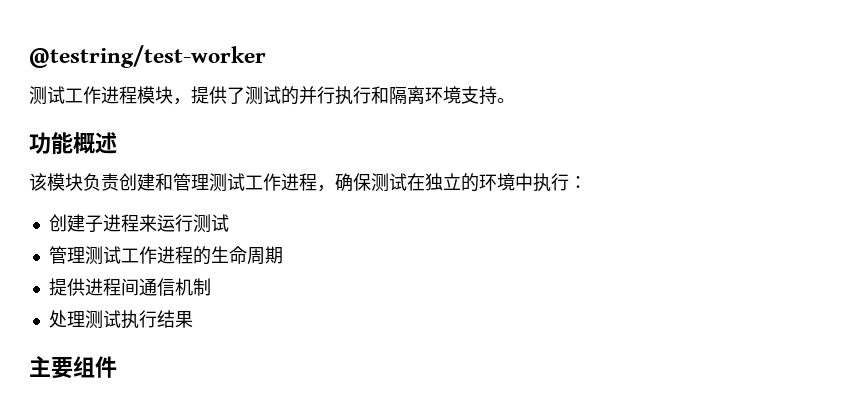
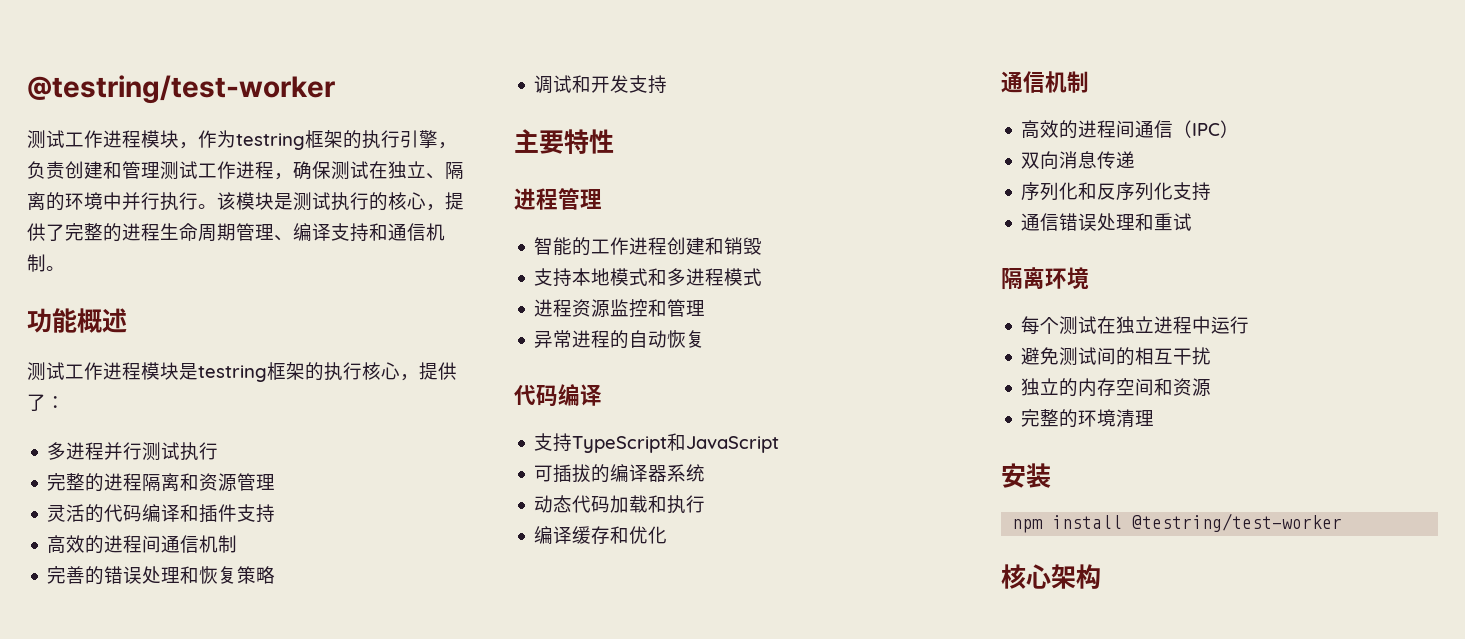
- 测试工作进程模块，提供了测试的并行执行和隔离环境支持。
+ 测试工作进程模块，作为testring框架的执行引擎，负责创建和管理测试工作进程，确保测试在独立、隔离的环境中并行执行。该模块是测试执行的核心，提供了完整的进程生命周期管理、编译支持和通信机制。
  功能概述
- 该模块负责创建和管理测试工作进程，确保测试在独立的环境中执行：
- 创建子进程来运行测试
- 管理测试工作进程的生命周期
- 提供进程间通信机制
- 处理测试执行结果
- 主要组件
+ 测试工作进程模块是testring框架的执行核心，提供了：
+ 多进程并行测试执行
+ 完整的进程隔离和资源管理
+ 灵活的代码编译和插件支持
+ 高效的进程间通信机制
+ 完善的错误处理和恢复策略
+ 调试和开发支持
+ 主要特性
+ 进程管理
+ 智能的工作进程创建和销毁
+ 支持本地模式和多进程模式
+ 进程资源监控和管理
+ 异常进程的自动恢复
+ 代码编译
+ 支持TypeScript和JavaScript
+ 可插拔的编译器系统
+ 动态代码加载和执行
+ 编译缓存和优化
+ 通信机制
+ 高效的进程间通信（IPC）
+ 双向消息传递
+ 序列化和反序列化支持
+ 通信错误处理和重试
+ 隔离环境
+ 每个测试在独立进程中运行
+ 避免测试间的相互干扰
+ 独立的内存空间和资源
+ 完整的环境清理
+ 安装
+ npm install @testring/test-worker
+ 核心架构

